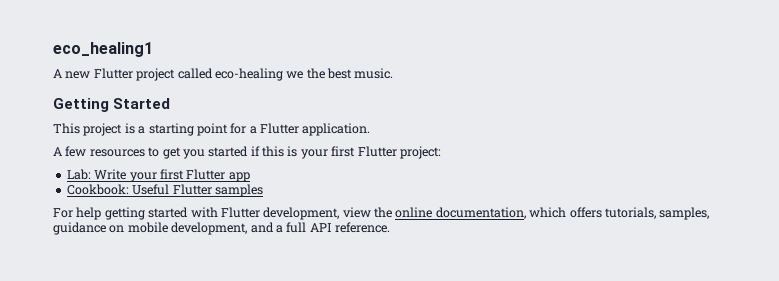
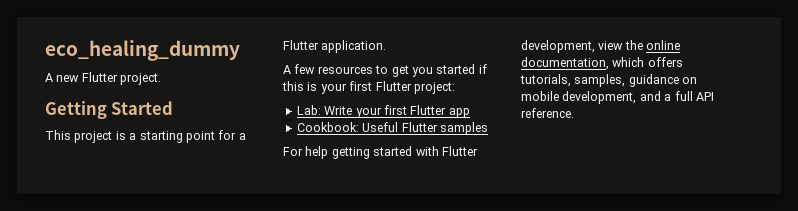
- eco_healing1
+ eco_healing_dummy
- A new Flutter project called eco-healing we the best music.
+ A new Flutter project.

